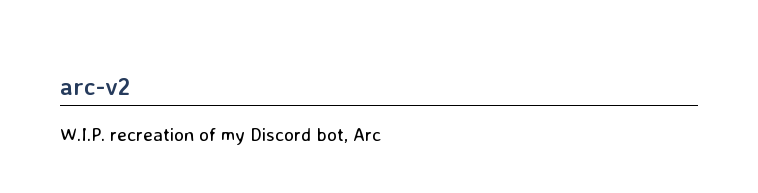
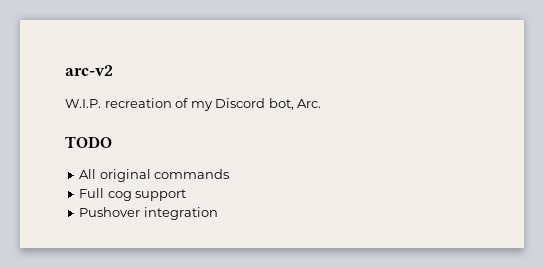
- W.I.P. recreation of my Discord bot, Arc
+ W.I.P. recreation of my Discord bot, Arc.
+ TODO
+ All original commands
+ Full cog support
+ Pushover integration

